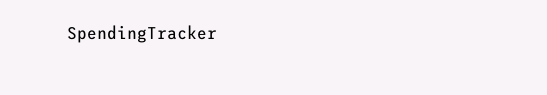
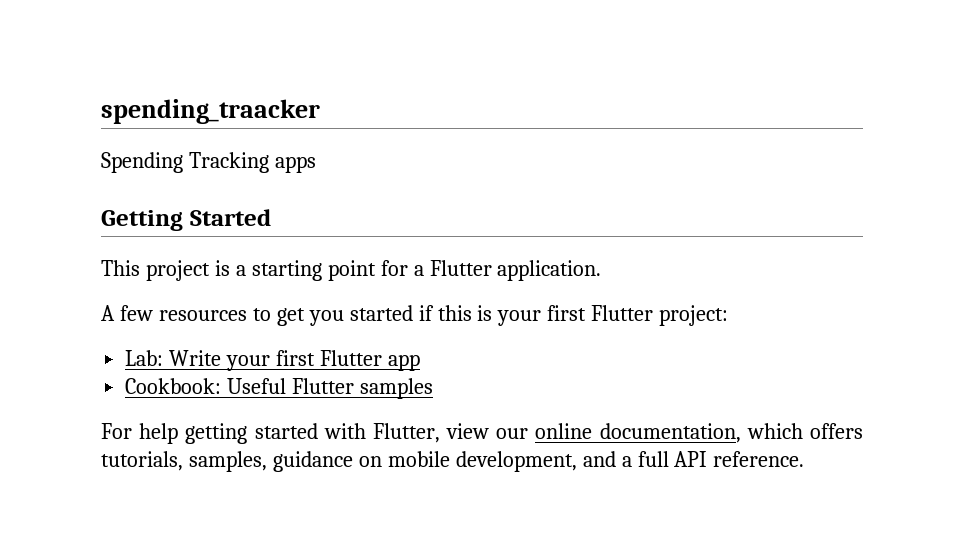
- SpendingTracker
+ spending_traacker
+ Spending Tracking apps
+ Getting Started
+ This project is a starting point for a Flutter application.
+ A few resources to get you started if this is your first Flutter project:
+ Lab: Write your first Flutter app
+ Cookbook: Useful Flutter samples
+ For help getting started with Flutter, view our online documentation, which offers tutorials, samples, guidance on mobile development, and a full API reference.

